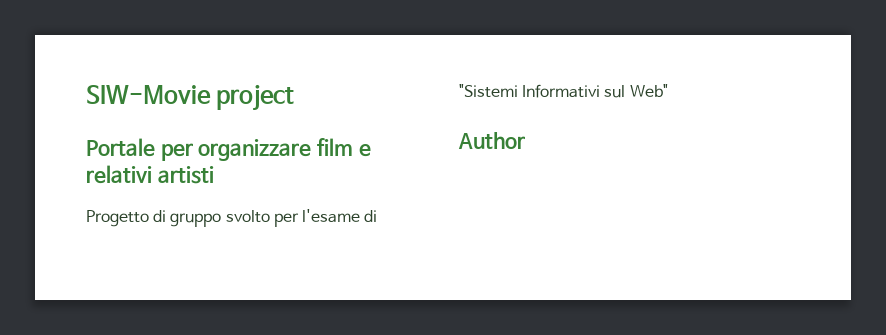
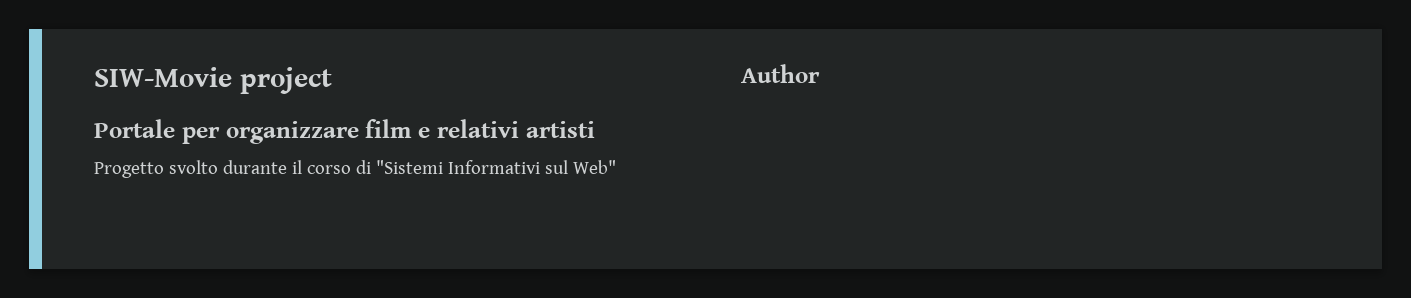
- Progetto di gruppo svolto per l'esame di "Sistemi Informativi sul Web"
+ Progetto svolto durante il corso di "Sistemi Informativi sul Web"

